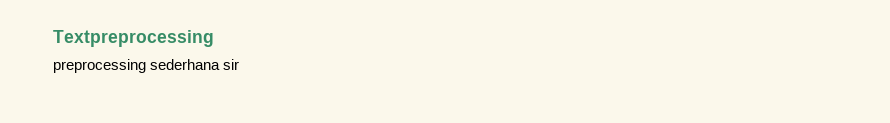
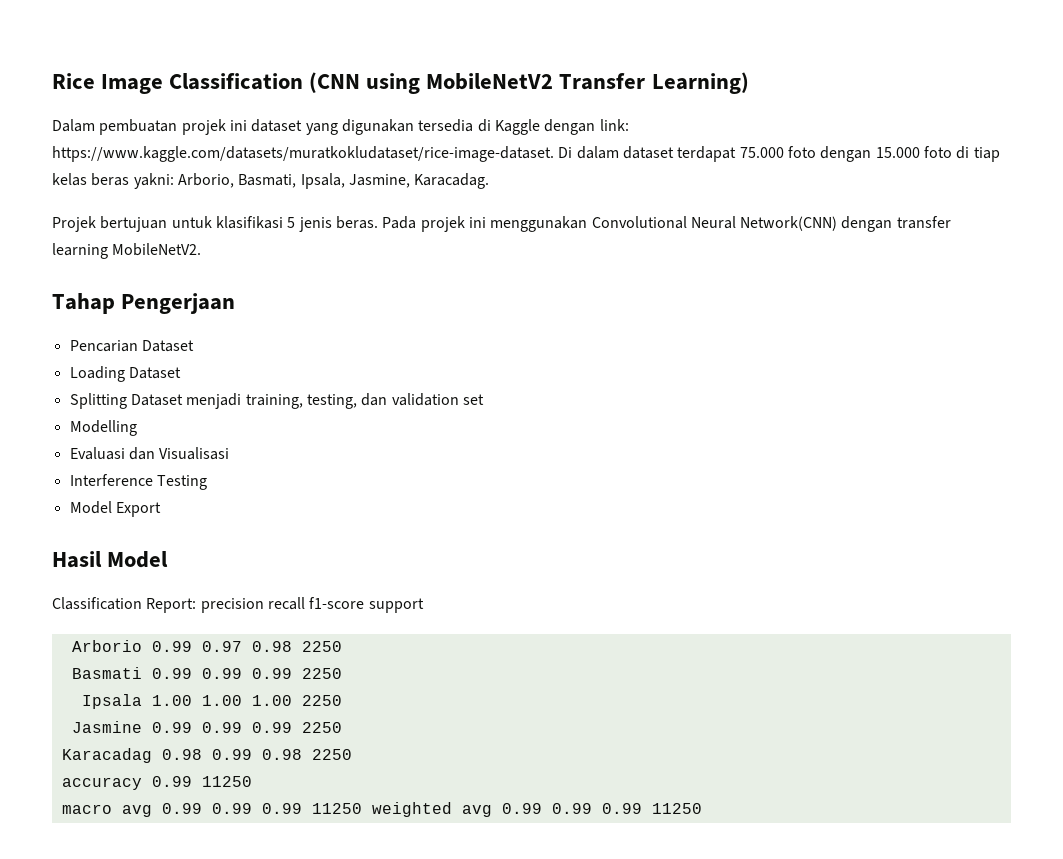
- Textpreprocessing
- preprocessing sederhana sir
+ Rice Image Classification (CNN using MobileNetV2 Transfer Learning)
+ Dalam pembuatan projek ini dataset yang digunakan tersedia di Kaggle dengan link: https://www.kaggle.com/datasets/muratkokludataset/rice-image-dataset. Di dalam dataset terdapat 75.000 foto dengan 15.000 foto di tiap kelas beras yakni: Arborio, Basmati, Ipsala, Jasmine, Karacadag.
+ Projek bertujuan untuk klasifikasi 5 jenis beras. Pada projek ini menggunakan Convolutional Neural Network(CNN) dengan transfer learning MobileNetV2.
+ Tahap Pengerjaan
+ Pencarian Dataset
+ Loading Dataset
+ Splitting Dataset menjadi training, testing, dan validation set
+ Modelling
+ Evaluasi dan Visualisasi
+ Interference Testing
+ Model Export
+ Hasil Model
+ Classification Report: precision recall f1-score support
+ Arborio 0.99 0.97 0.98 2250
+ Basmati 0.99 0.99 0.99 2250
+ Ipsala 1.00 1.00 1.00 2250
+ Jasmine 0.99 0.99 0.99 2250
+ Karacadag 0.98 0.99 0.98 2250
+ accuracy 0.99 11250
+ macro avg 0.99 0.99 0.99 11250 weighted avg 0.99 0.99 0.99 11250

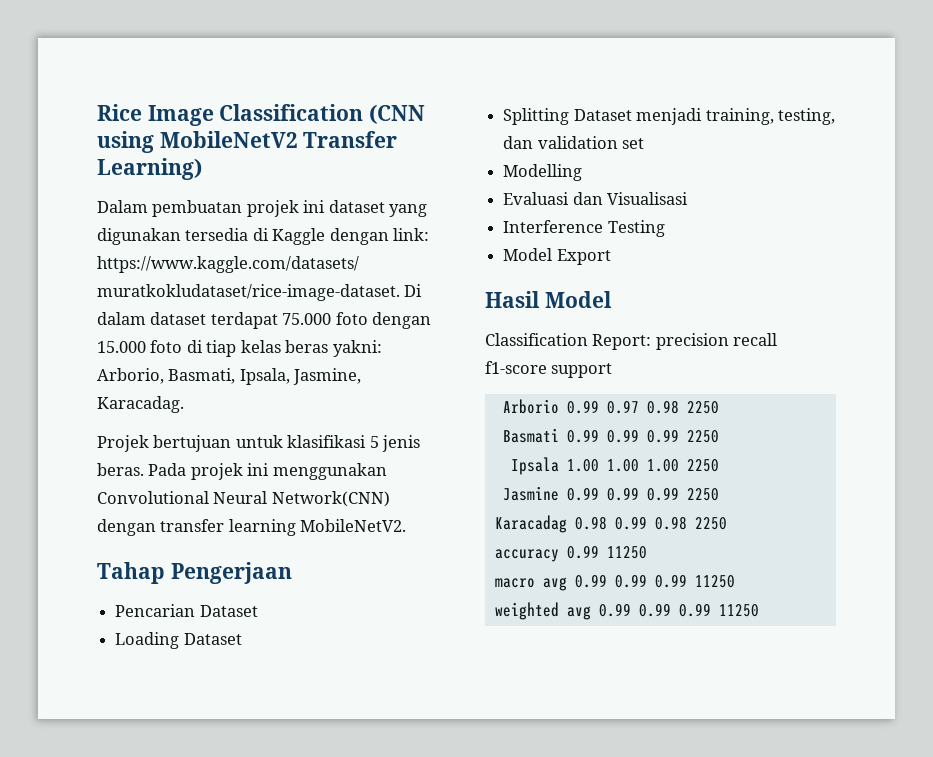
- macro avg 0.99 0.99 0.99 11250 weighted avg 0.99 0.99 0.99 11250
+ macro avg 0.99 0.99 0.99 11250
+ weighted avg 0.99 0.99 0.99 11250

